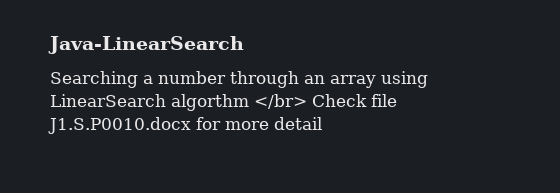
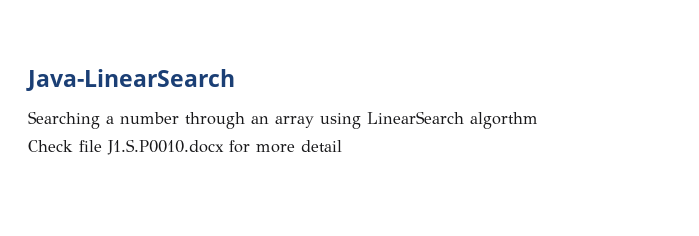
- Searching a number through an array using LinearSearch algorthm </br> Check file J1.S.P0010.docx for more detail
+ Searching a number through an array using LinearSearch algorthm
+ Check file J1.S.P0010.docx for more detail

